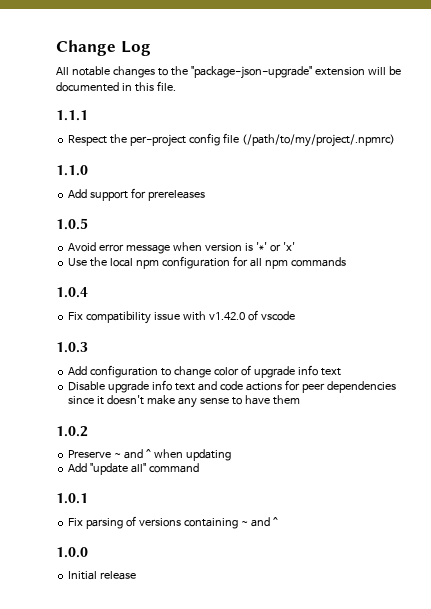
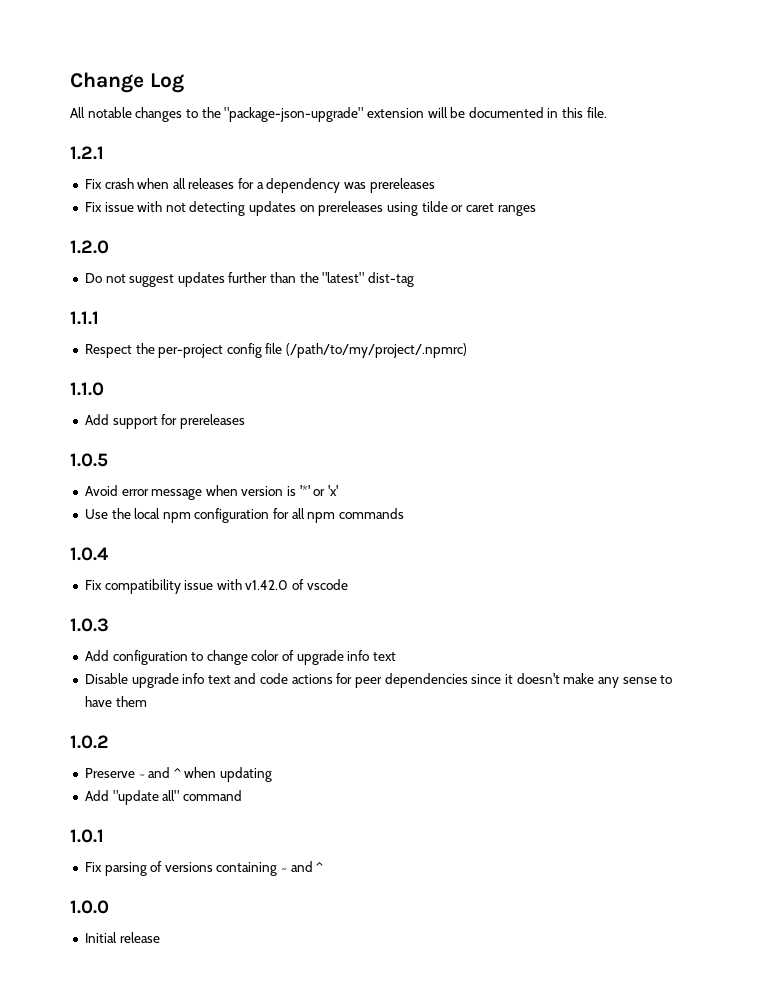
+ 1.2.1
+ Fix crash when all releases for a dependency was prereleases
+ Fix issue with not detecting updates on prereleases using tilde or caret ranges
+ 1.2.0
+ Do not suggest updates further than the "latest" dist-tag

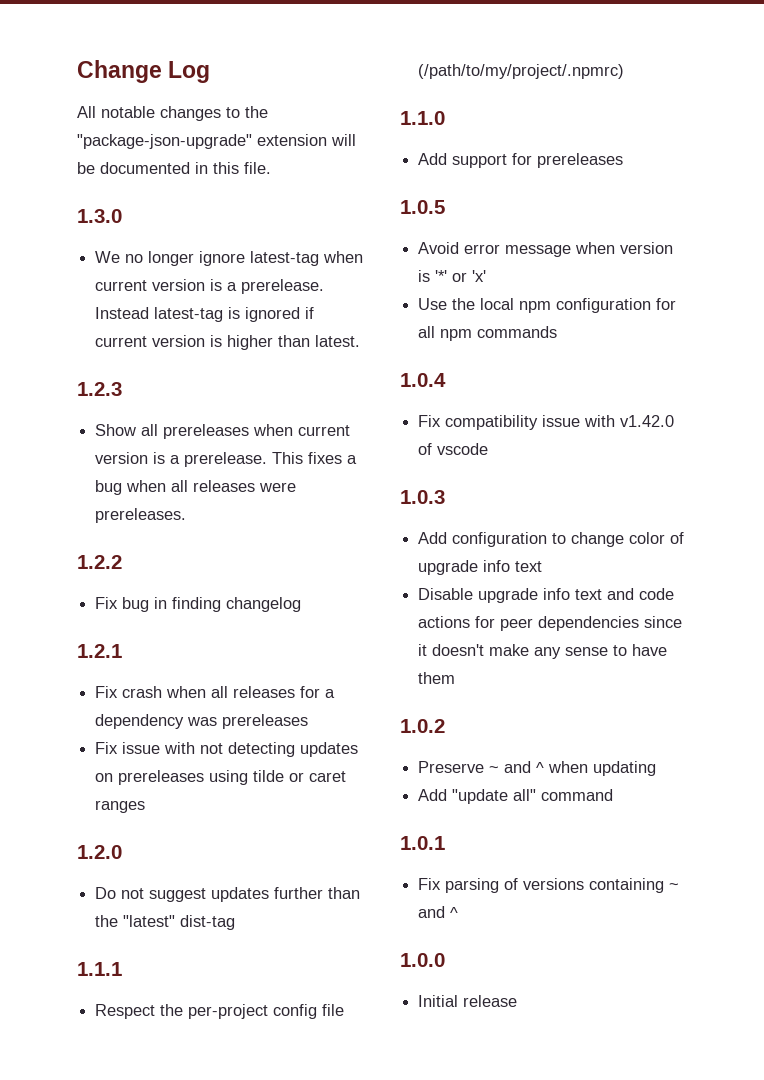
+ 1.3.0
+ We no longer ignore latest-tag when current version is a prerelease. Instead latest-tag is ignored if current version is higher than latest.
+ 1.2.3
+ Show all prereleases when current version is a prerelease. This fixes a bug when all releases were prereleases.
+ 1.2.2
+ Fix bug in finding changelog

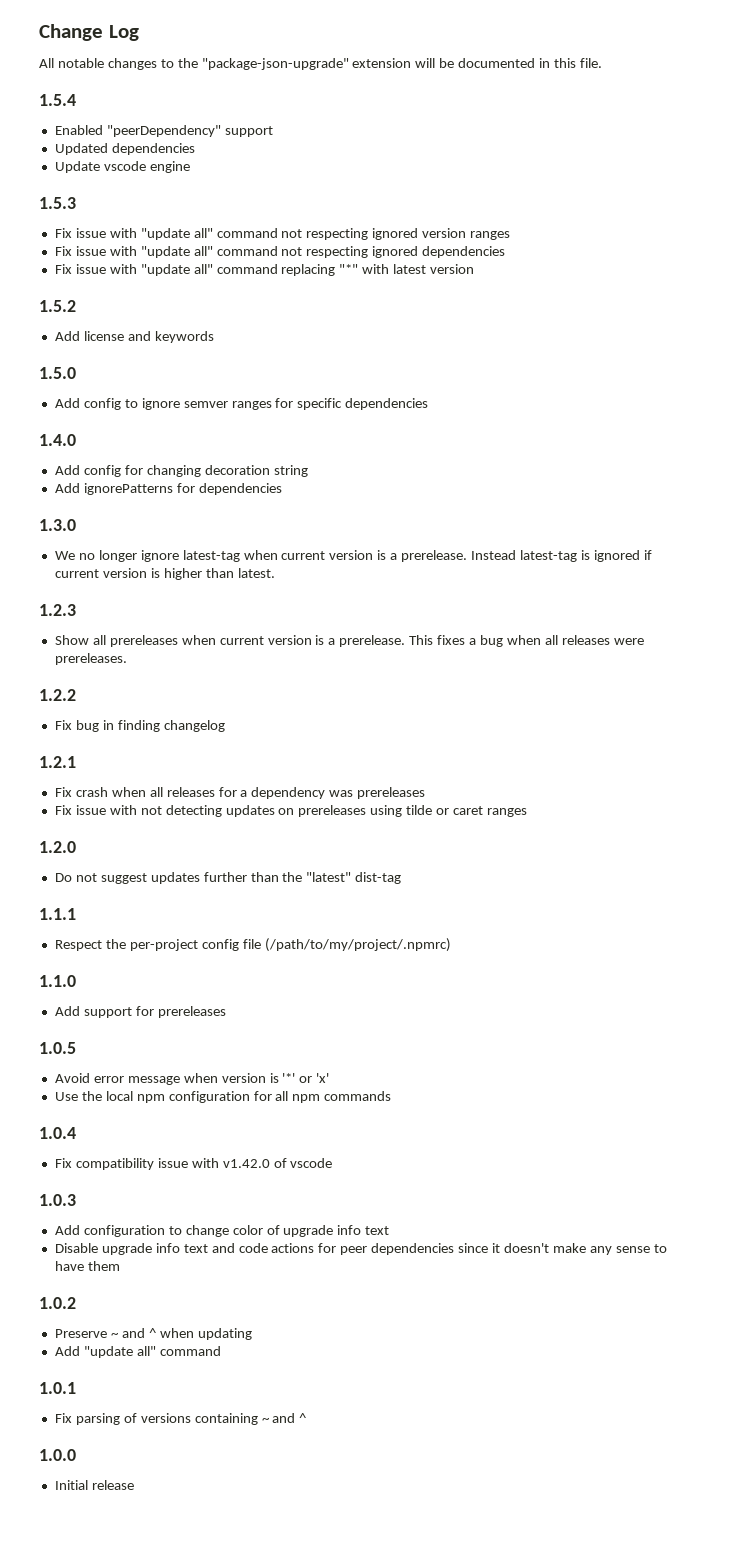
+ 1.5.4
+ Enabled "peerDependency" support
+ Updated dependencies
+ Update vscode engine
+ 1.5.3
+ Fix issue with "update all" command not respecting ignored version ranges
+ Fix issue with "update all" command not respecting ignored dependencies
+ Fix issue with "update all" command replacing "*" with latest version
+ 1.5.2
+ Add license and keywords
+ 1.5.0
+ Add config to ignore semver ranges for specific dependencies
+ 1.4.0
+ Add config for changing decoration string
+ Add ignorePatterns for dependencies

